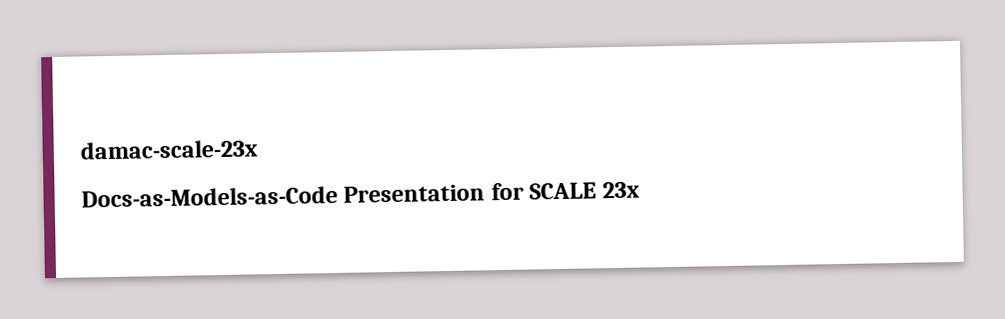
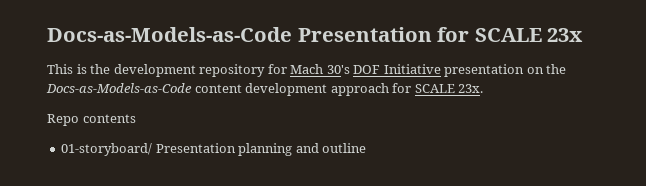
- damac-scale-23x
+ This is the development repository for Mach 30's DOF Initiative presentation on the Docs-as-Models-as-Code content development approach for SCALE 23x.
+ Repo contents
+ 01-storyboard/ Presentation planning and outline

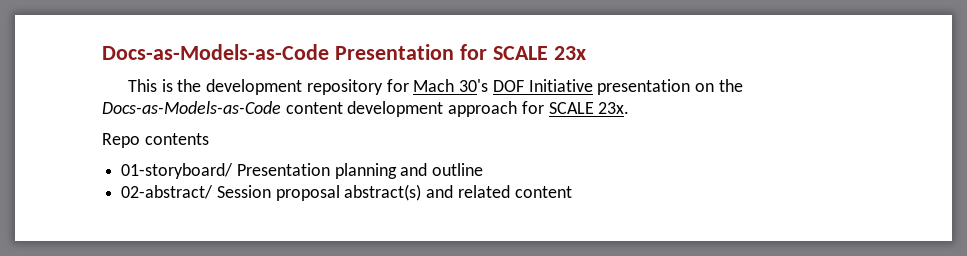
+ 02-abstract/ Session proposal abstract(s) and related content

